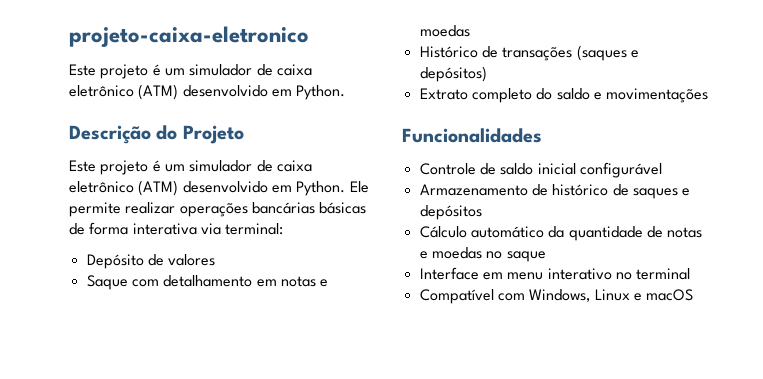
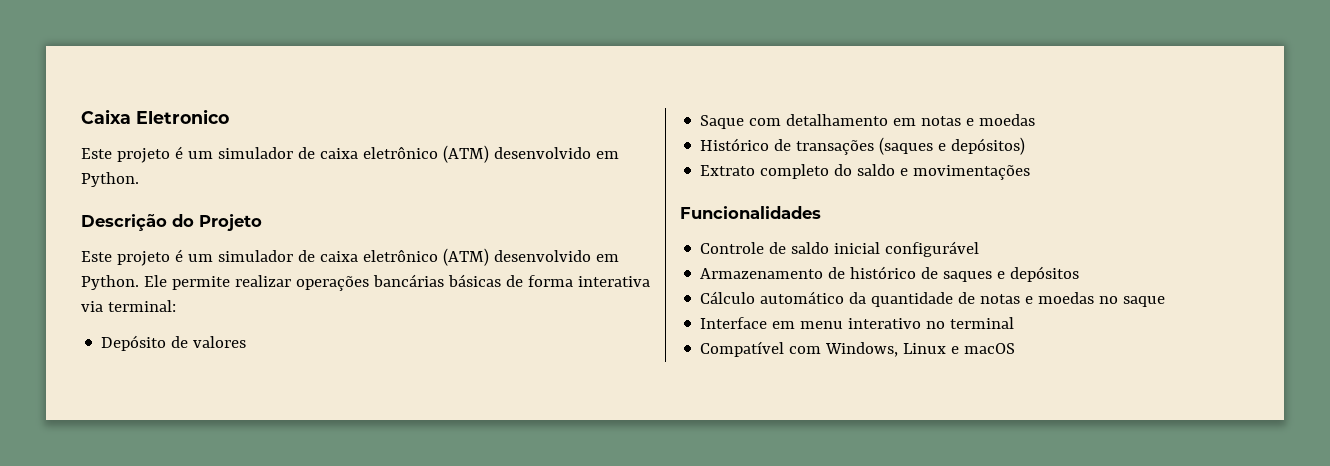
- projeto-caixa-eletronico
+ Caixa Eletronico

